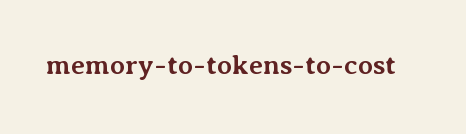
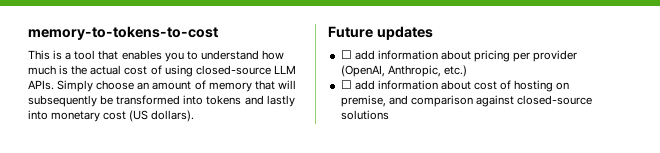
+ This is a tool that enables you to understand how much is the actual cost of using closed-source LLM APIs. Simply choose an amount of memory that will subsequently be transformed into tokens and lastly into monetary cost (US dollars).
+ Future updates
+ ☐ add information about pricing per provider (OpenAI, Anthropic, etc.)
+ ☐ add information about cost of hosting on premise, and comparison against closed-source solutions

